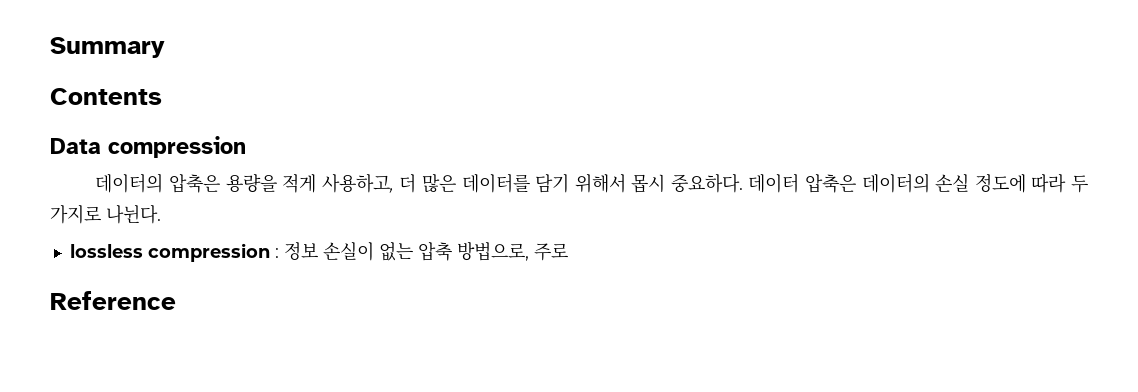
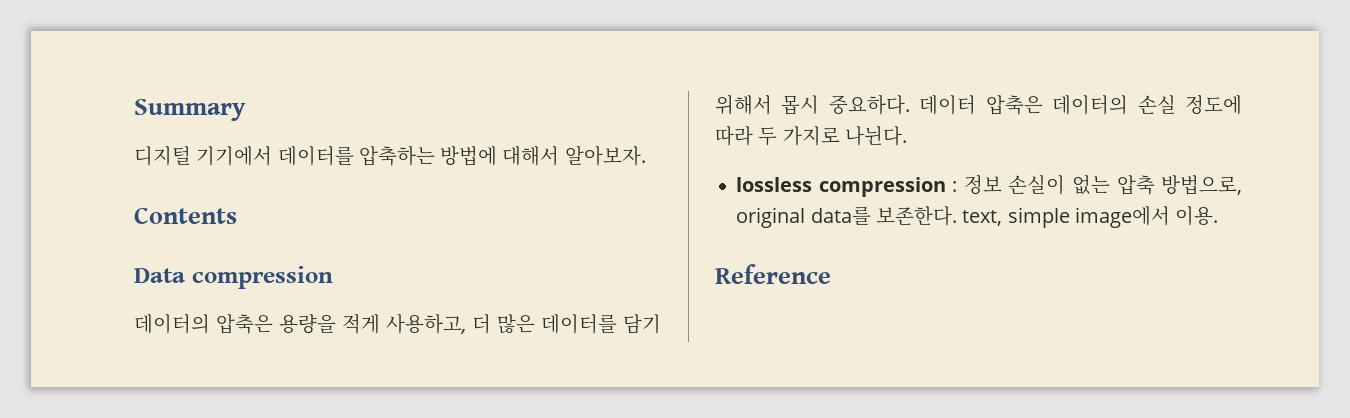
+ 디지털 기기에서 데이터를 압축하는 방법에 대해서 알아보자.
- lossless compression : 정보 손실이 없는 압축 방법으로, 주로
+ lossless compression : 정보 손실이 없는 압축 방법으로, original data를 보존한다. text, simple image에서 이용.

